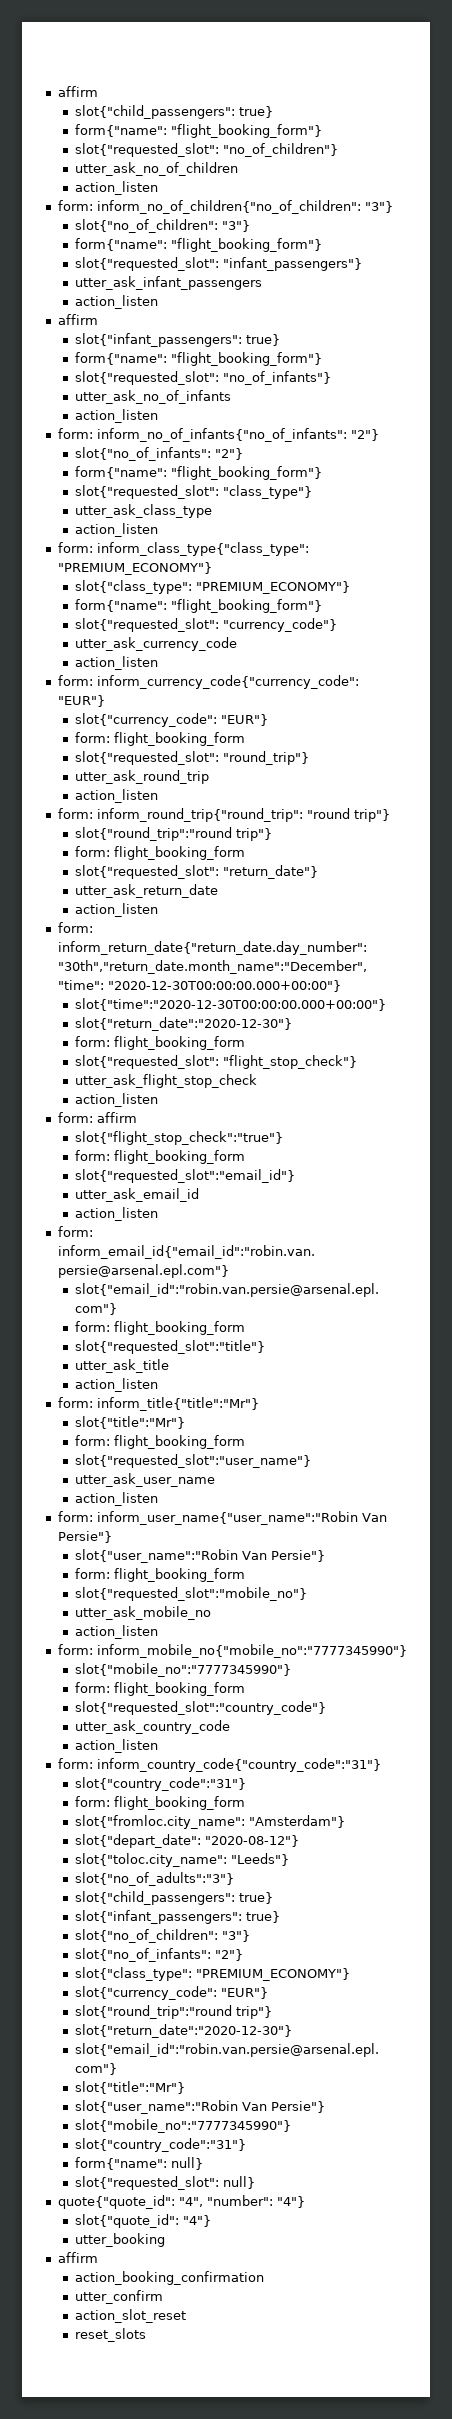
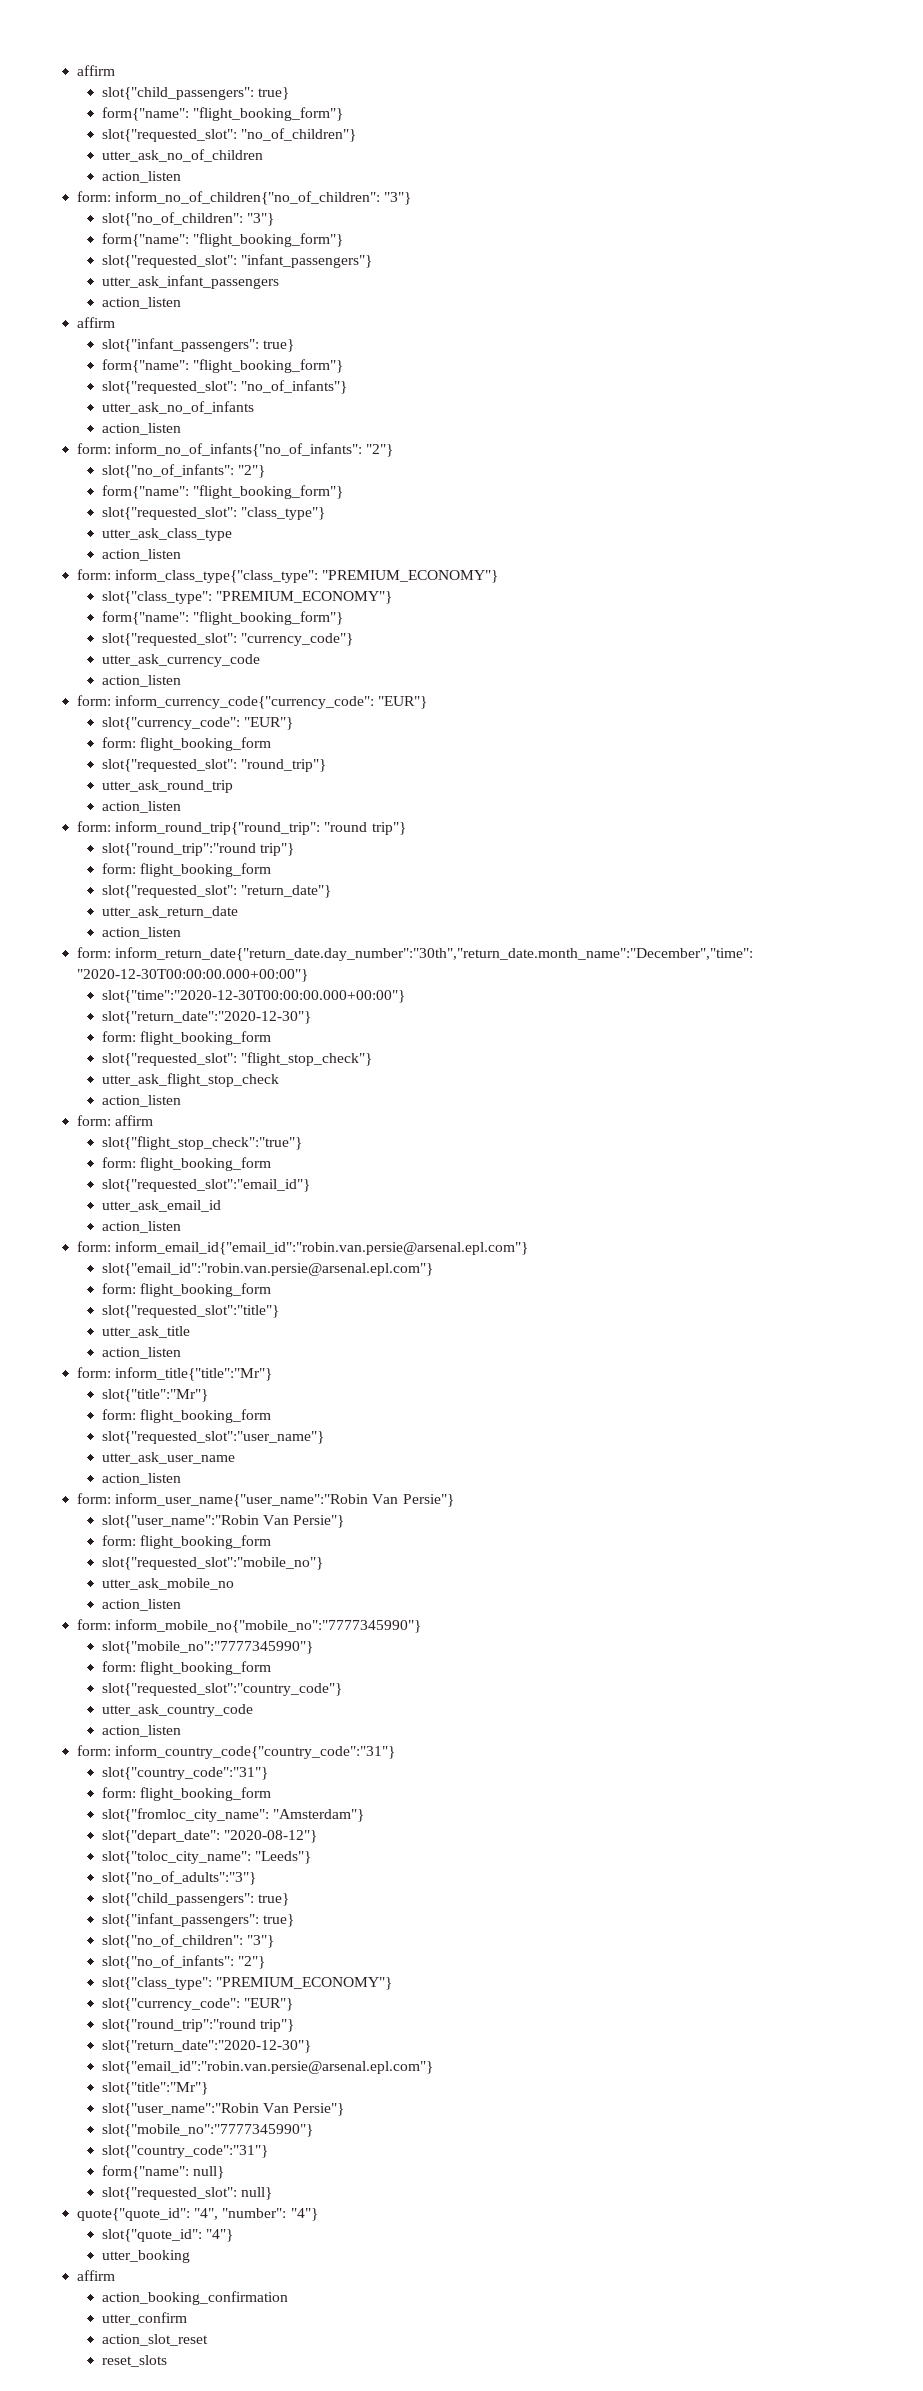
- slot{"fromloc.city_name": "Amsterdam"}
+ slot{"fromloc_city_name": "Amsterdam"}
- slot{"toloc.city_name": "Leeds"}
+ slot{"toloc_city_name": "Leeds"}

